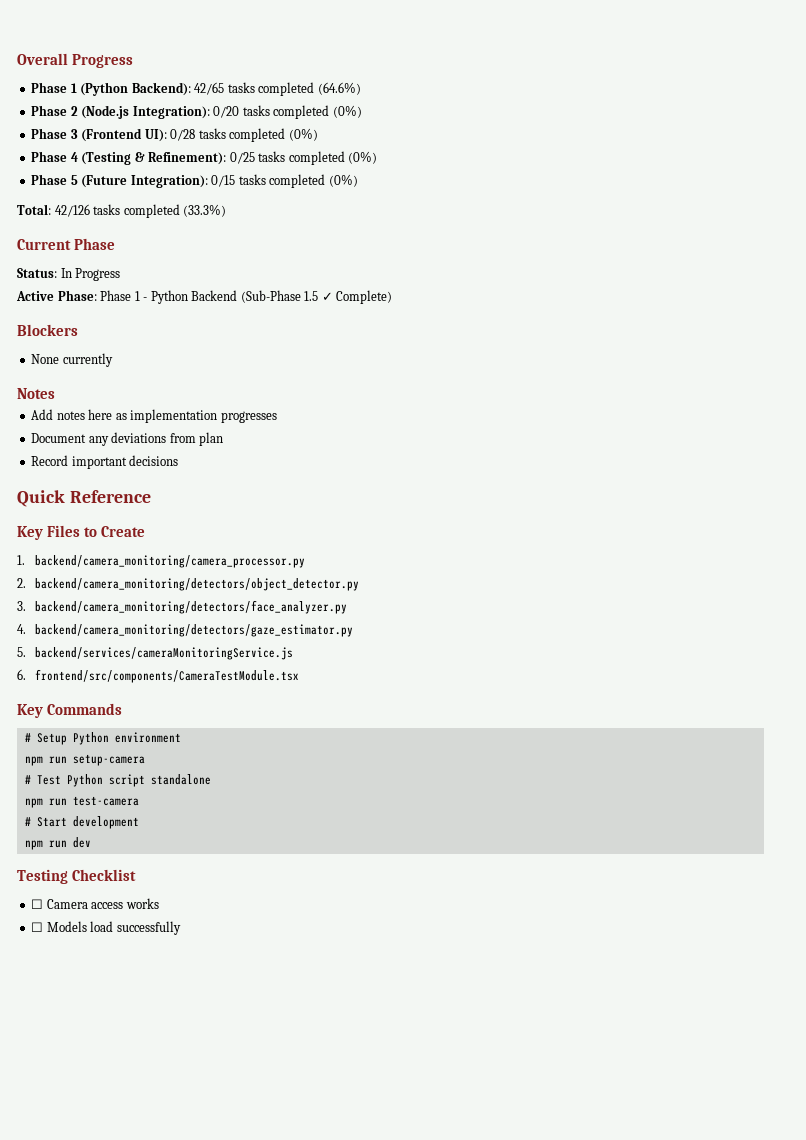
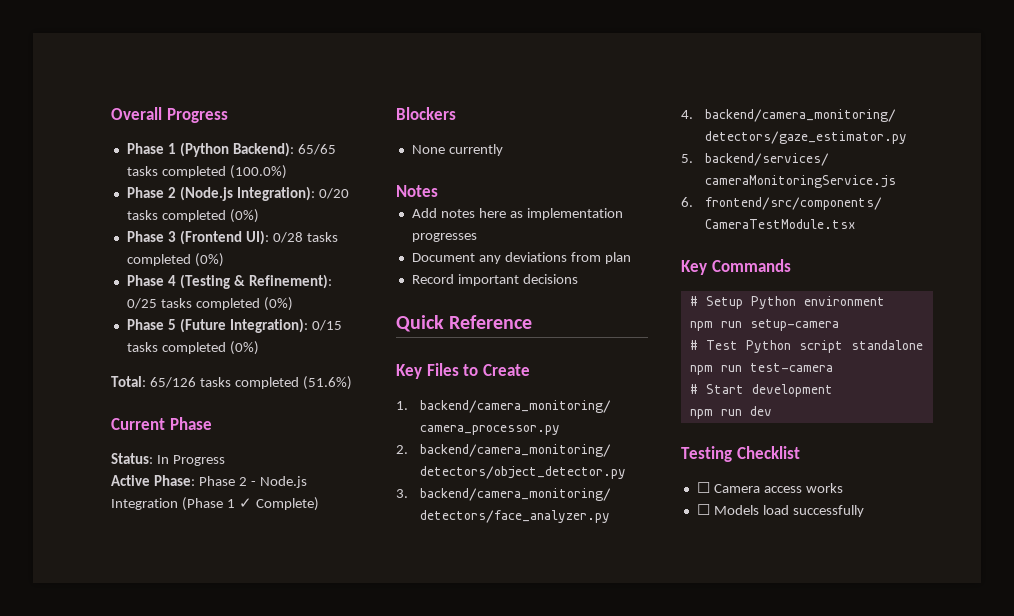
- Phase 1 (Python Backend): 42/65 tasks completed (64.6%)
+ Phase 1 (Python Backend): 65/65 tasks completed (100.0%)
- Total: 42/126 tasks completed (33.3%)
+ Total: 65/126 tasks completed (51.6%)
- Active Phase: Phase 1 - Python Backend (Sub-Phase 1.5 ✓ Complete)
+ Active Phase: Phase 2 - Node.js Integration (Phase 1 ✓ Complete)

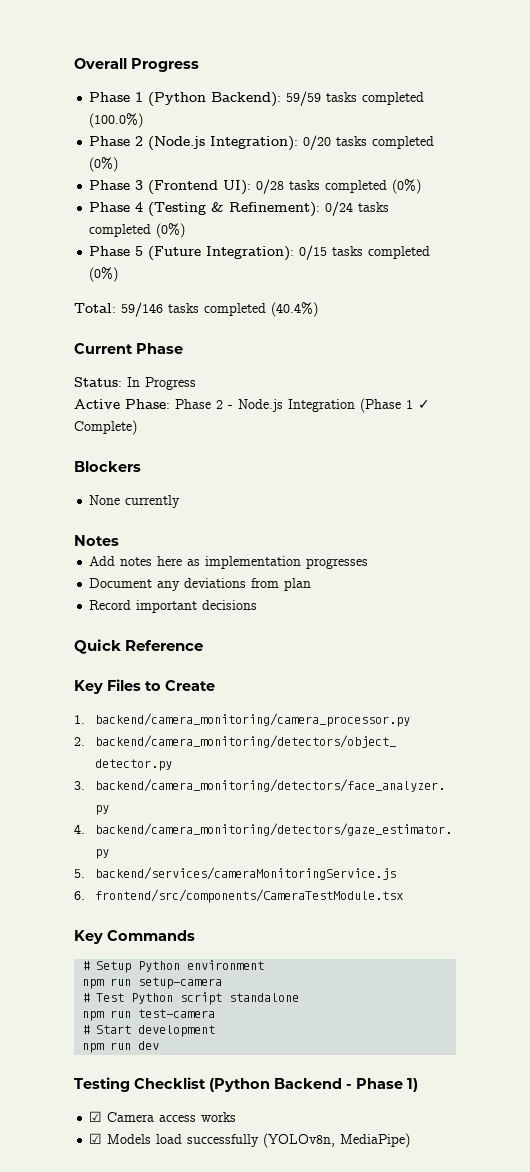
- Phase 1 (Python Backend): 65/65 tasks completed (100.0%)
+ Phase 1 (Python Backend): 59/59 tasks completed (100.0%)
- Phase 4 (Testing & Refinement): 0/25 tasks completed (0%)
+ Phase 4 (Testing & Refinement): 0/24 tasks completed (0%)
- Total: 65/126 tasks completed (51.6%)
+ Total: 59/146 tasks completed (40.4%)
- Testing Checklist
- ☐ Camera access works
+ Testing Checklist (Python Backend - Phase 1)
+ ☑ Camera access works
- ☐ Models load successfully
+ ☑ Models load successfully (YOLOv8n, MediaPipe)

